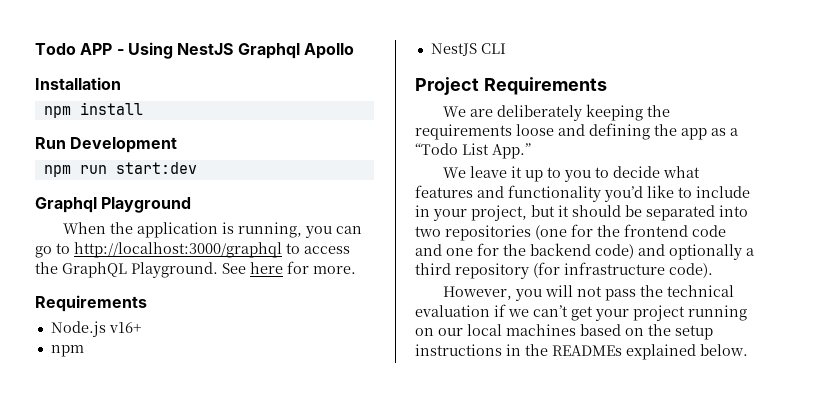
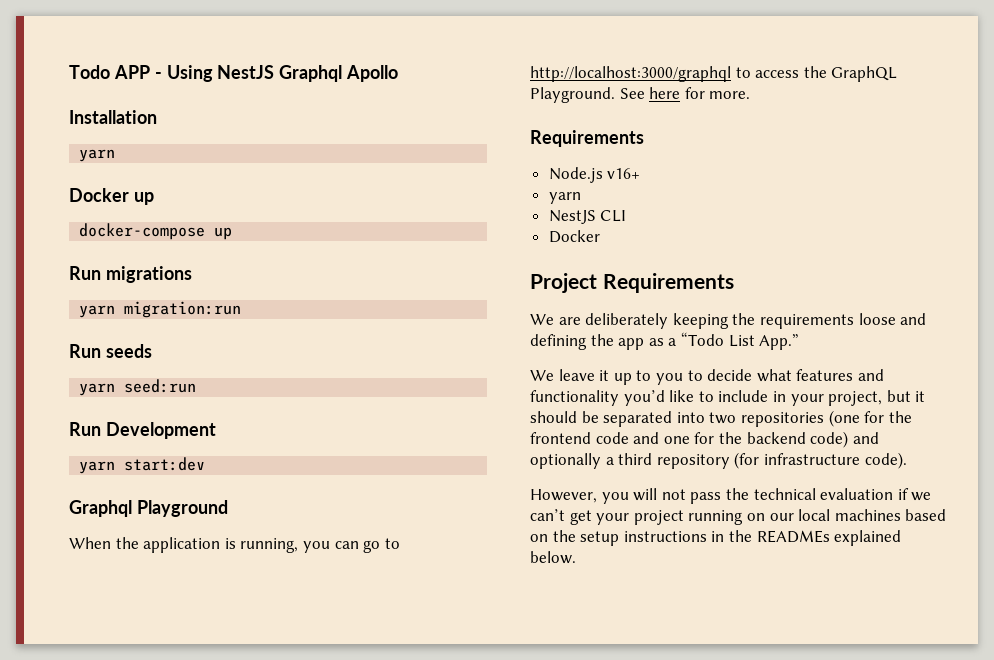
  Installation
- npm install
+ yarn
+ Docker up
+ docker-compose up
+ Run migrations
+ yarn migration:run
+ Run seeds
+ yarn seed:run
- npm run start:dev
+ yarn start:dev
  Node.js v16+
- npm
+ yarn
  NestJS CLI
+ Docker

